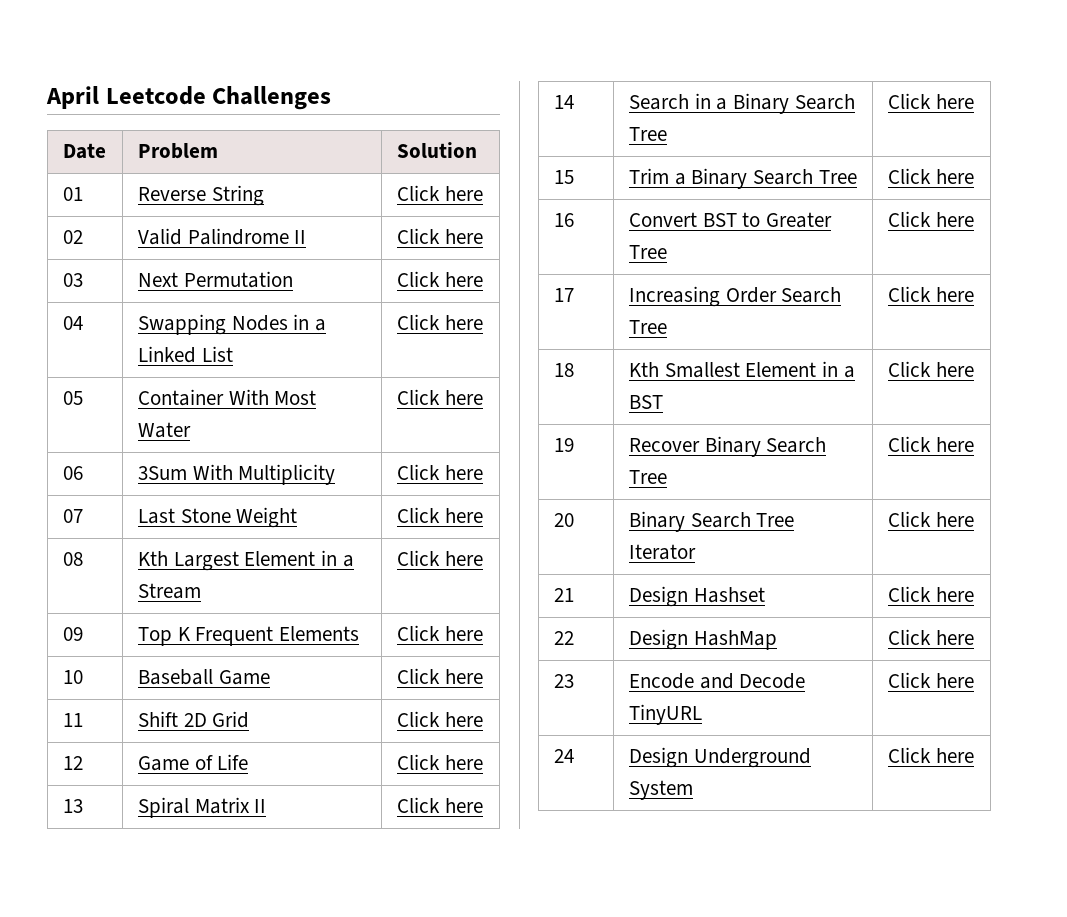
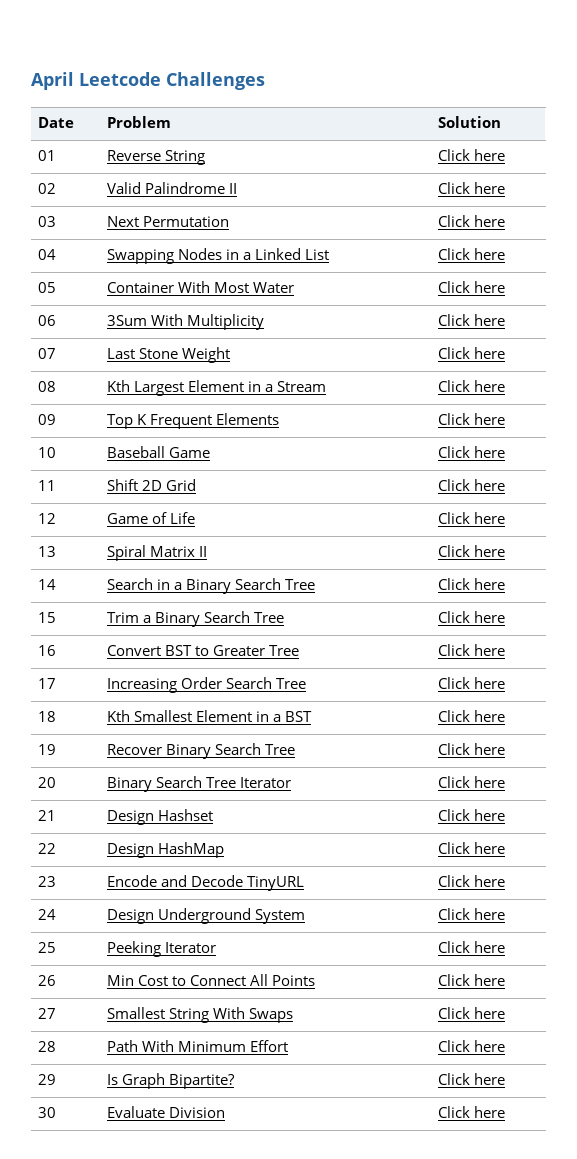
+ 25 | Peeking Iterator | Click here
+ 26 | Min Cost to Connect All Points | Click here
+ 27 | Smallest String With Swaps | Click here
+ 28 | Path With Minimum Effort | Click here
+ 29 | Is Graph Bipartite? | Click here
+ 30 | Evaluate Division | Click here

